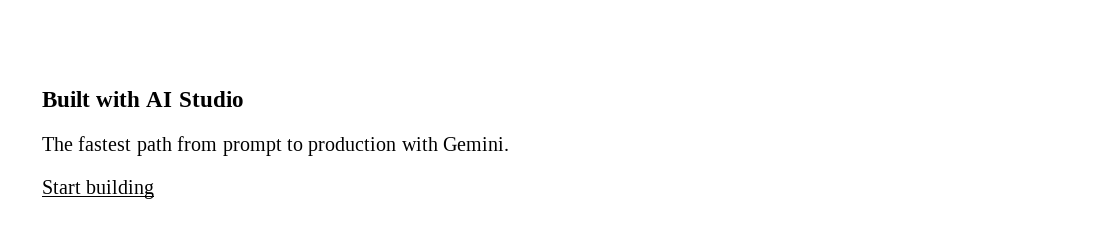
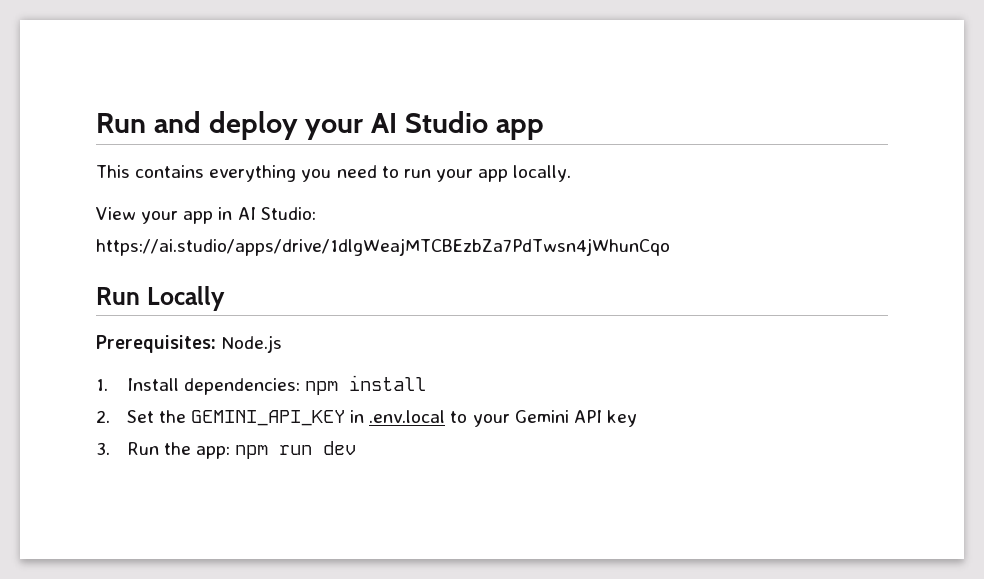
- Built with AI Studio
- The fastest path from prompt to production with Gemini.
- Start building
+ Run and deploy your AI Studio app
+ This contains everything you need to run your app locally.
+ View your app in AI Studio: https://ai.studio/apps/drive/1dlgWeajMTCBEzbZa7PdTwsn4jWhunCqo
+ Run Locally
+ Prerequisites: Node.js
+ 1. Install dependencies: npm install
+ 2. Set the GEMINI_API_KEY in .env.local to your Gemini API key
+ 3. Run the app: npm run dev

